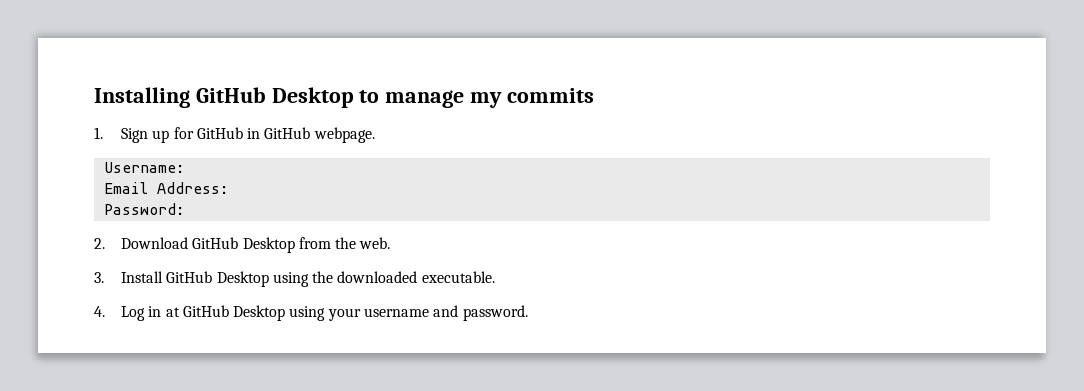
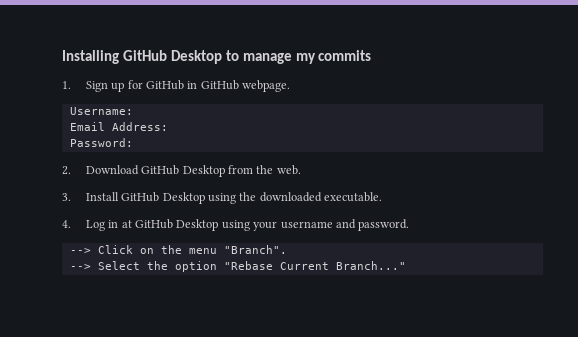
+ --> Click on the menu "Branch".
+ --> Select the option "Rebase Current Branch..."

